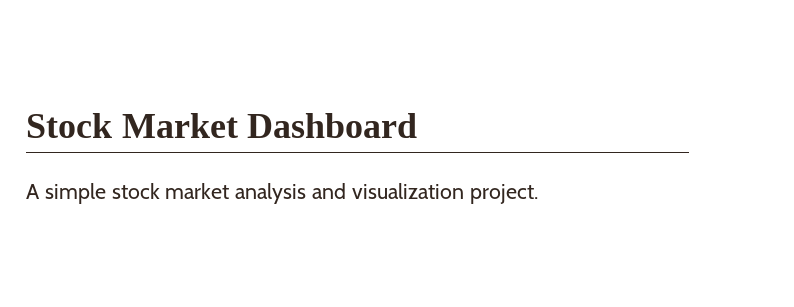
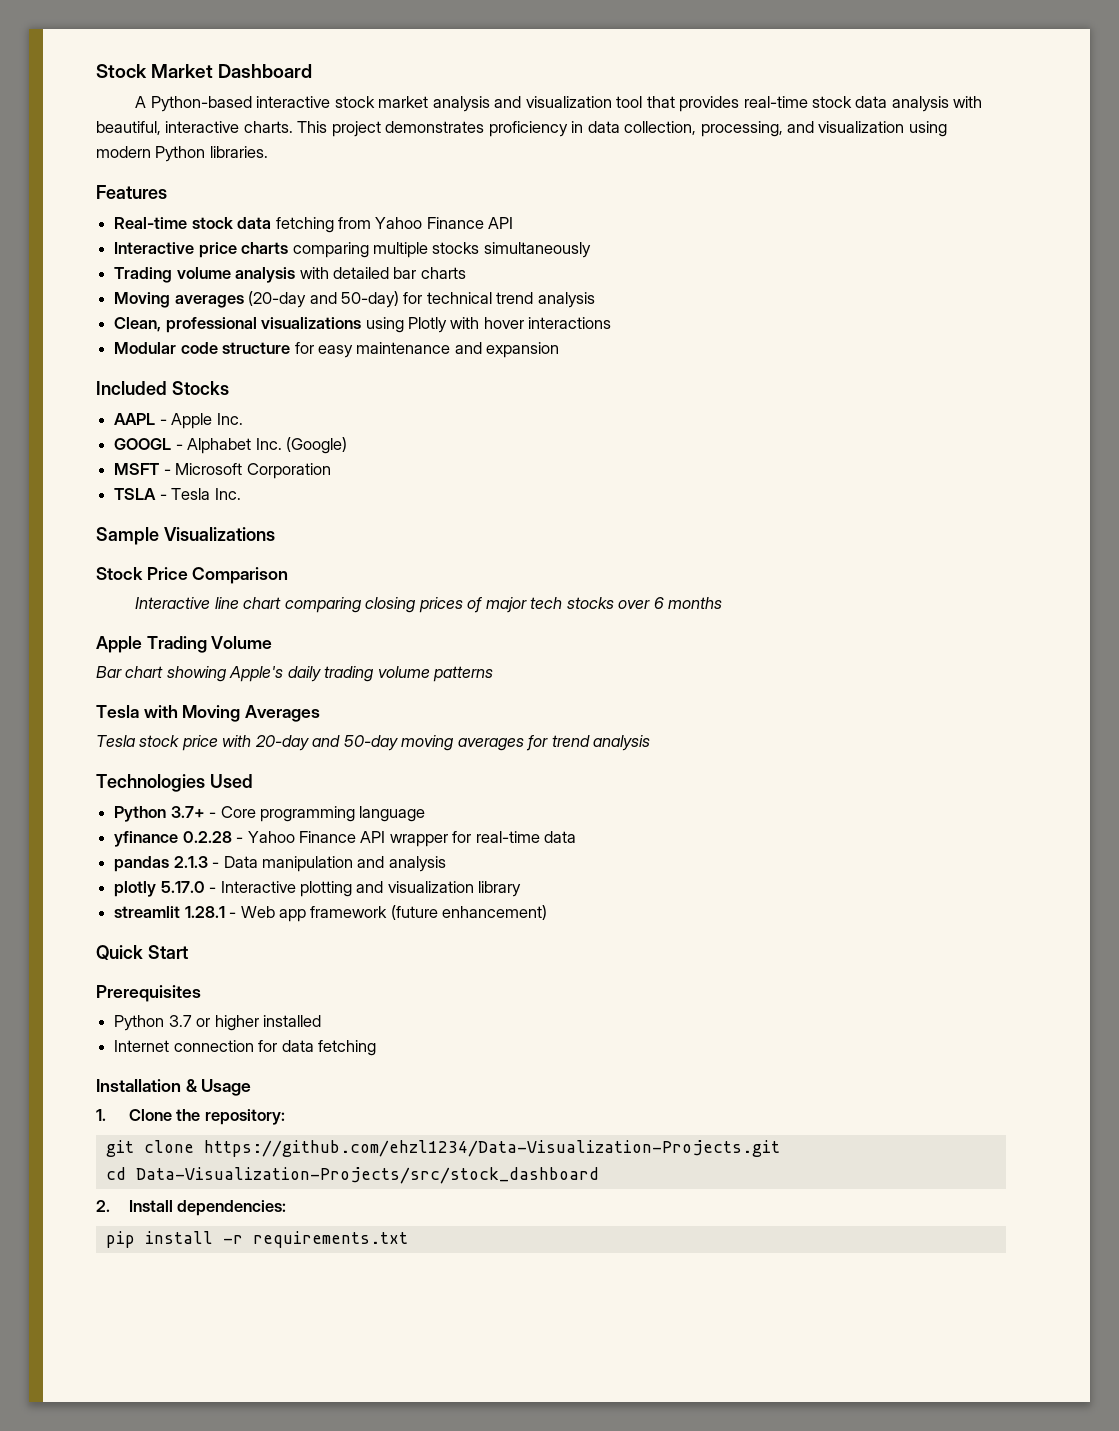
- A simple stock market analysis and visualization project.
+ A Python-based interactive stock market analysis and visualization tool that provides real-time stock data analysis with beautiful, interactive charts. This project demonstrates proficiency in data collection, processing, and visualization using modern Python libraries.
+ Features
+ Real-time stock data fetching from Yahoo Finance API
+ Interactive price charts comparing multiple stocks simultaneously
+ Trading volume analysis with detailed bar charts
+ Moving averages (20-day and 50-day) for technical trend analysis
+ Clean, professional visualizations using Plotly with hover interactions
+ Modular code structure for easy maintenance and expansion
+ Included Stocks
+ AAPL - Apple Inc.
+ GOOGL - Alphabet Inc. (Google)
+ MSFT - Microsoft Corporation
+ TSLA - Tesla Inc.
+ Sample Visualizations
+ Stock Price Comparison
+ Interactive line chart comparing closing prices of major tech stocks over 6 months
+ Apple Trading Volume
+ Bar chart showing Apple's daily trading volume patterns
+ Tesla with Moving Averages
+ Tesla stock price with 20-day and 50-day moving averages for trend analysis
+ Technologies Used
+ Python 3.7+ - Core programming language
+ yfinance 0.2.28 - Yahoo Finance API wrapper for real-time data
+ pandas 2.1.3 - Data manipulation and analysis
+ plotly 5.17.0 - Interactive plotting and visualization library
+ streamlit 1.28.1 - Web app framework (future enhancement)
+ Quick Start
+ Prerequisites
+ Python 3.7 or higher installed
+ Internet connection for data fetching
+ Installation & Usage
+ 1. Clone the repository:
+ git clone https://github.com/ehzl1234/Data-Visualization-Projects.git
+ cd Data-Visualization-Projects/src/stock_dashboard
+ 2. Install dependencies:
+ pip install -r requirements.txt

